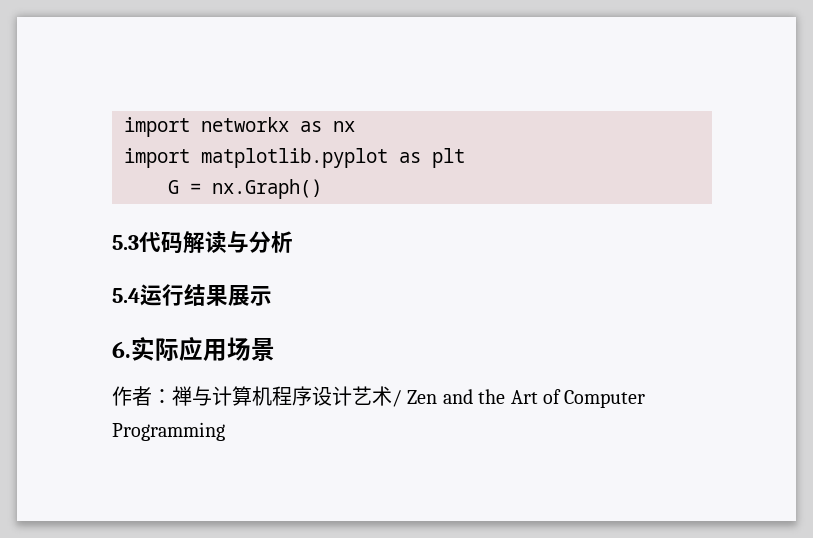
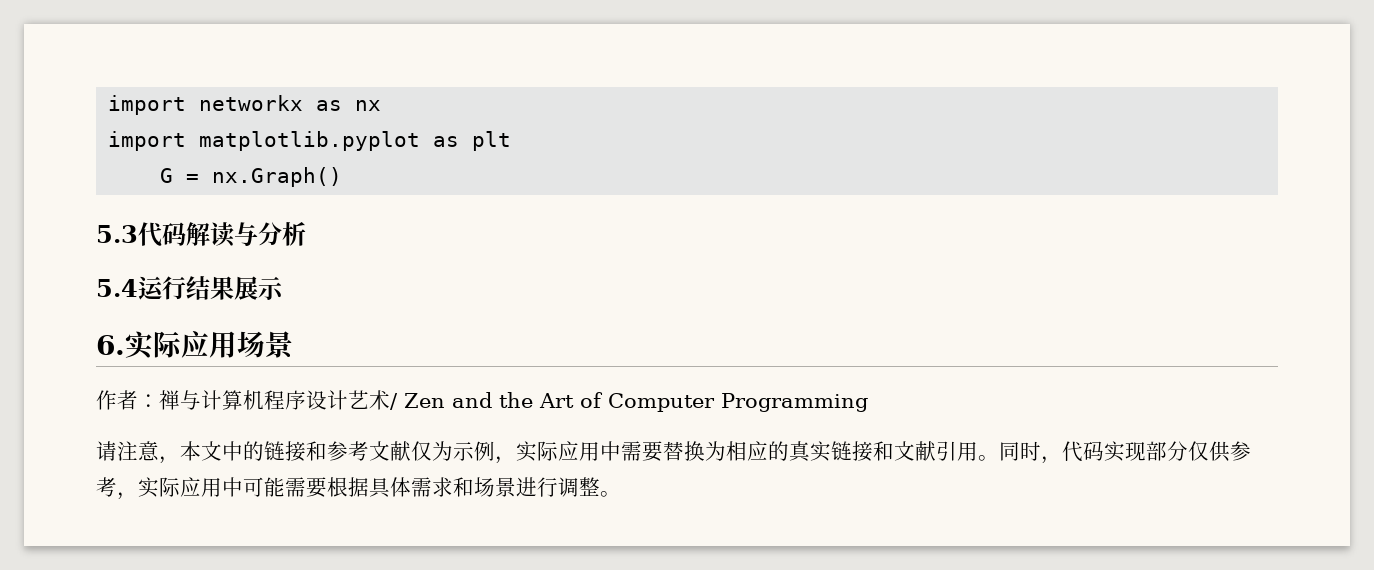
+ 请注意，本文中的链接和参考文献仅为示例，实际应用中需要替换为相应的真实链接和文献引用。同时，代码实现部分仅供参考，实际应用中可能需要根据具体需求和场景进行调整。

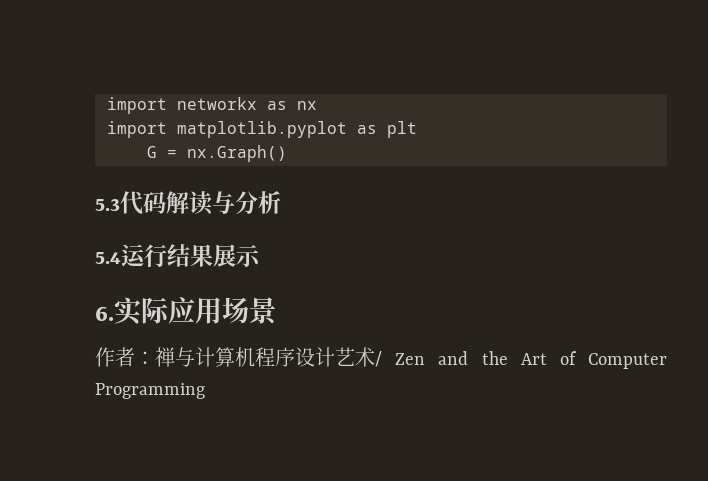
- 请注意，本文中的链接和参考文献仅为示例，实际应用中需要替换为相应的真实链接和文献引用。同时，代码实现部分仅供参考，实际应用中可能需要根据具体需求和场景进行调整。

